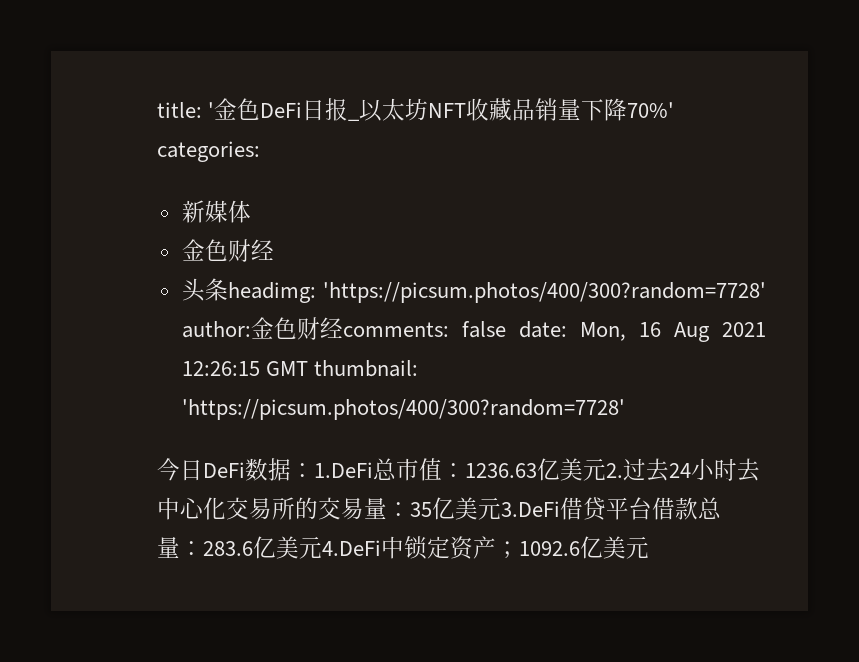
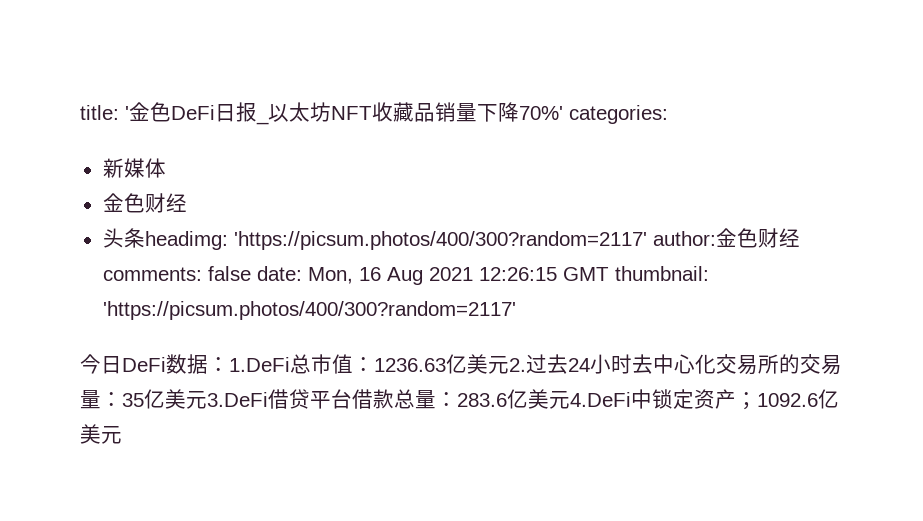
- 头条headimg: 'https://picsum.photos/400/300?random=7728' author:金色财经comments: false date: Mon, 16 Aug 2021 12:26:15 GMT thumbnail: 'https://picsum.photos/400/300?random=7728'
+ 头条headimg: 'https://picsum.photos/400/300?random=2117' author:金色财经comments: false date: Mon, 16 Aug 2021 12:26:15 GMT thumbnail: 'https://picsum.photos/400/300?random=2117'

